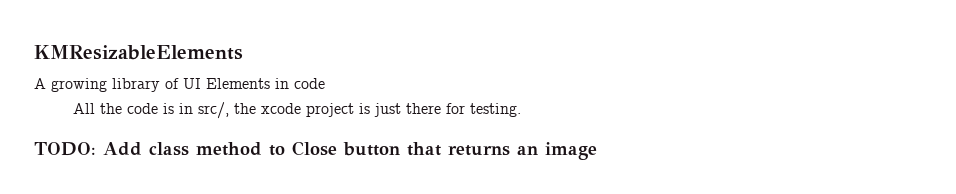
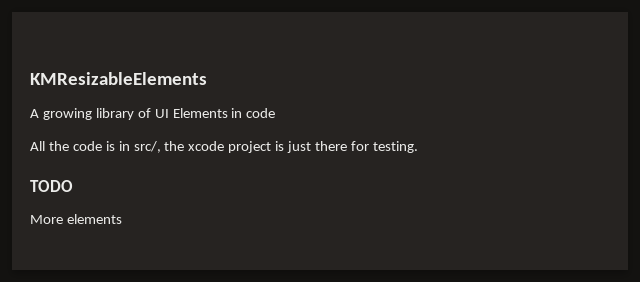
- TODO: Add class method to Close button that returns an image
+ TODO
+ More elements

